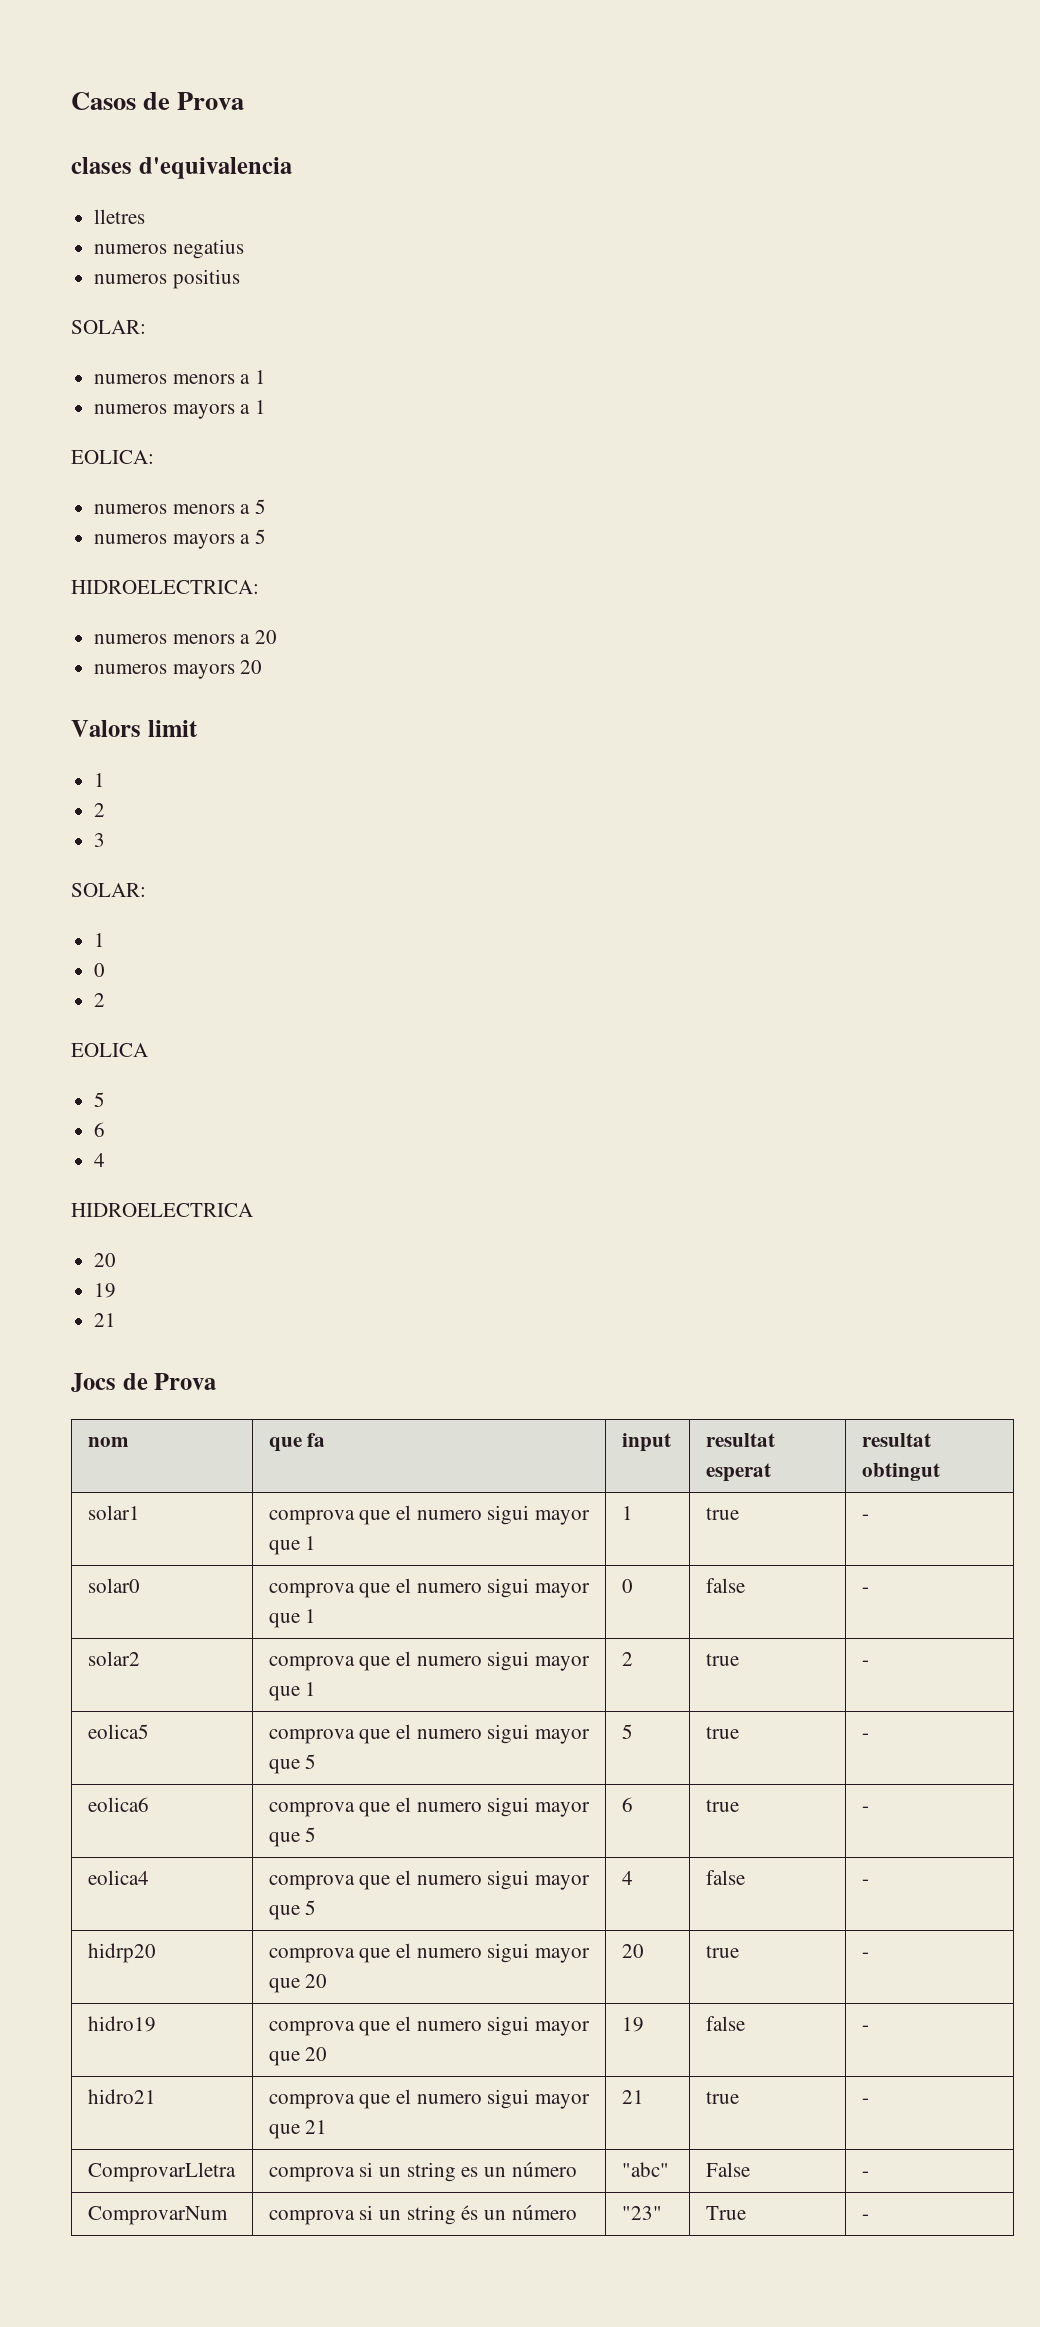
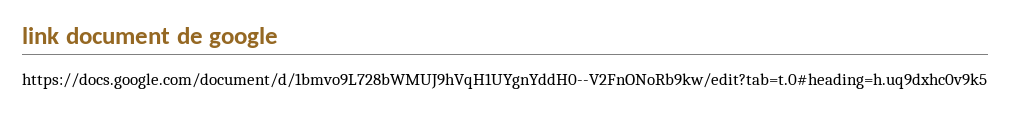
- Casos de Prova
- clases d'equivalencia
- lletres
- numeros negatius
- numeros positius
- SOLAR:
- numeros menors a 1
- numeros mayors a 1
- EOLICA:
- numeros menors a 5
- numeros mayors a 5
- HIDROELECTRICA:
- numeros menors a 20
- numeros mayors 20
- Valors limit
- 1
- 2
- 3
- SOLAR:
- 1
- 0
- 2
- EOLICA
- 5
- 6
- 4
- HIDROELECTRICA
- 20
- 19
- 21
- Jocs de Prova
- nom | que fa | input | resultat esperat | resultat obtingut
- solar1 | comprova que el numero sigui mayor que 1 | 1 | true | -
- solar0 | comprova que el numero sigui mayor que 1 | 0 | false | -
- solar2 | comprova que el numero sigui mayor que 1 | 2 | true | -
- eolica5 | comprova que el numero sigui mayor que 5 | 5 | true | -
- eolica6 | comprova que el numero sigui mayor que 5 | 6 | true | -
- eolica4 | comprova que el numero sigui mayor que 5 | 4 | false | -
- hidrp20 | comprova que el numero sigui mayor que 20 | 20 | true | -
- hidro19 | comprova que el numero sigui mayor que 20 | 19 | false | -
- hidro21 | comprova que el numero sigui mayor que 21 | 21 | true | -
- ComprovarLletra | comprova si un string es un número | "abc" | False | -
- ComprovarNum | comprova si un string és un número | "23" | True | -
+ link document de google
+ https://docs.google.com/document/d/1bmvo9L728bWMUJ9hVqH1UYgnYddH0--V2FnONoRb9kw/edit?tab=t.0#heading=h.uq9dxhc0v9k5

